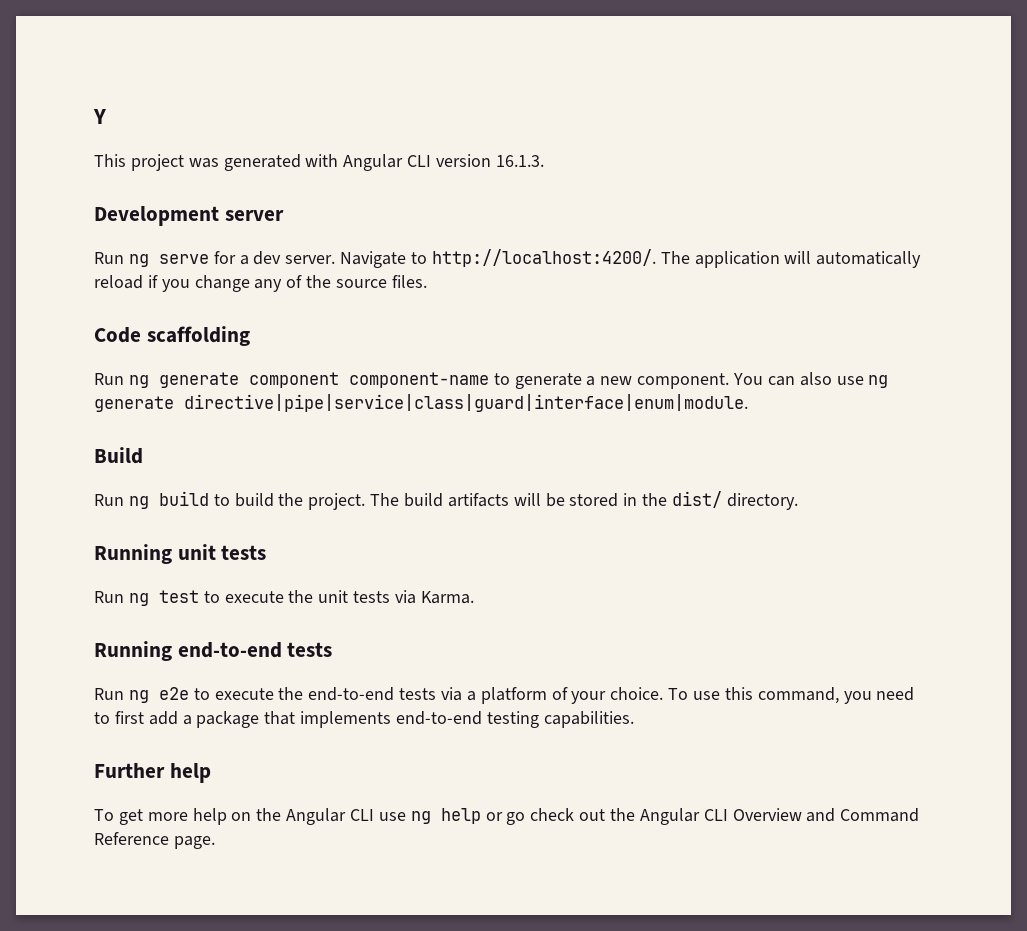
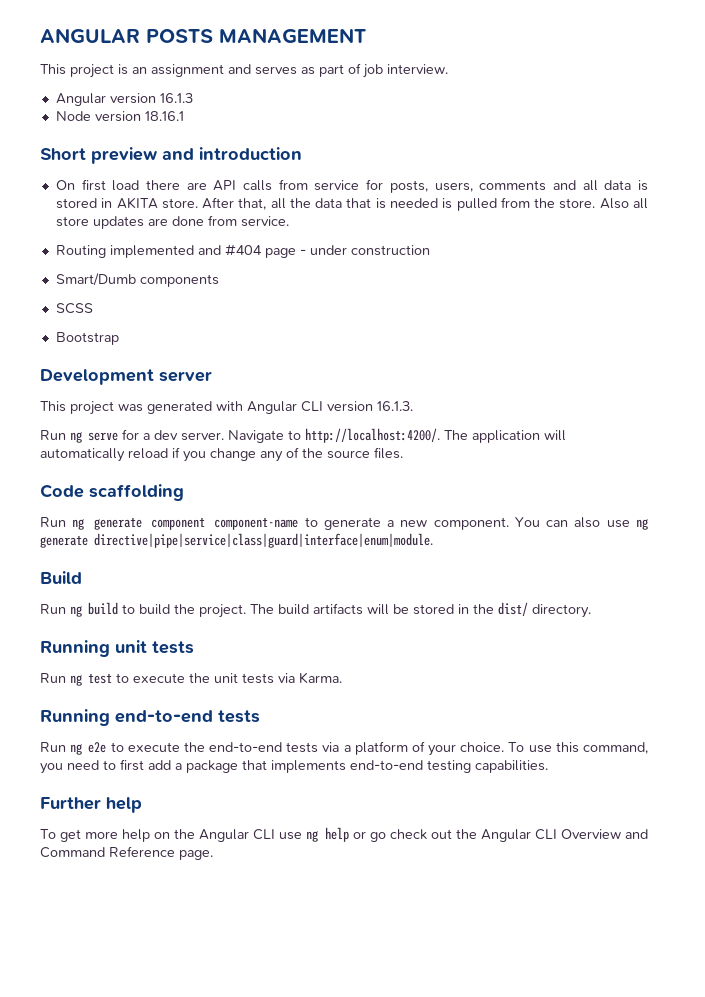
- Y
+ ANGULAR POSTS MANAGEMENT
+ This project is an assignment and serves as part of job interview.
+ Angular version 16.1.3
+ Node version 18.16.1
+ Short preview and introduction
+ On first load there are API calls from service for posts, users, comments and all data is stored in AKITA store. After that, all the data that is needed is pulled from the store. Also all store updates are done from service.
+ Routing implemented and #404 page - under construction
+ Smart/Dumb components
+ SCSS
+ Bootstrap
+ Development server
- Development server

